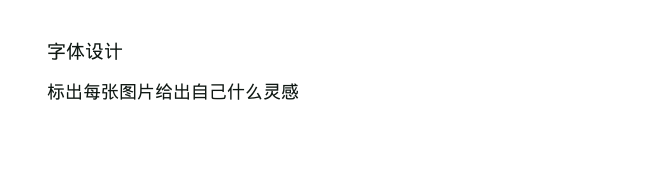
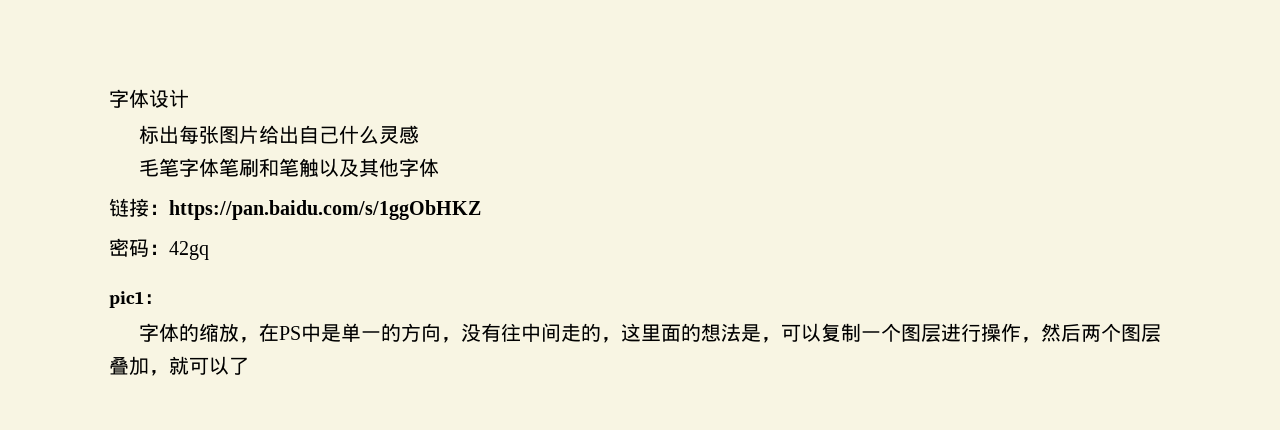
+ 毛笔字体笔刷和笔触以及其他字体
+ 链接：https://pan.baidu.com/s/1ggObHKZ
+ 密码：42gq
+ pic1：
+ 字体的缩放，在PS中是单一的方向，没有往中间走的，这里面的想法是，可以复制一个图层进行操作，然后两个图层叠加，就可以了

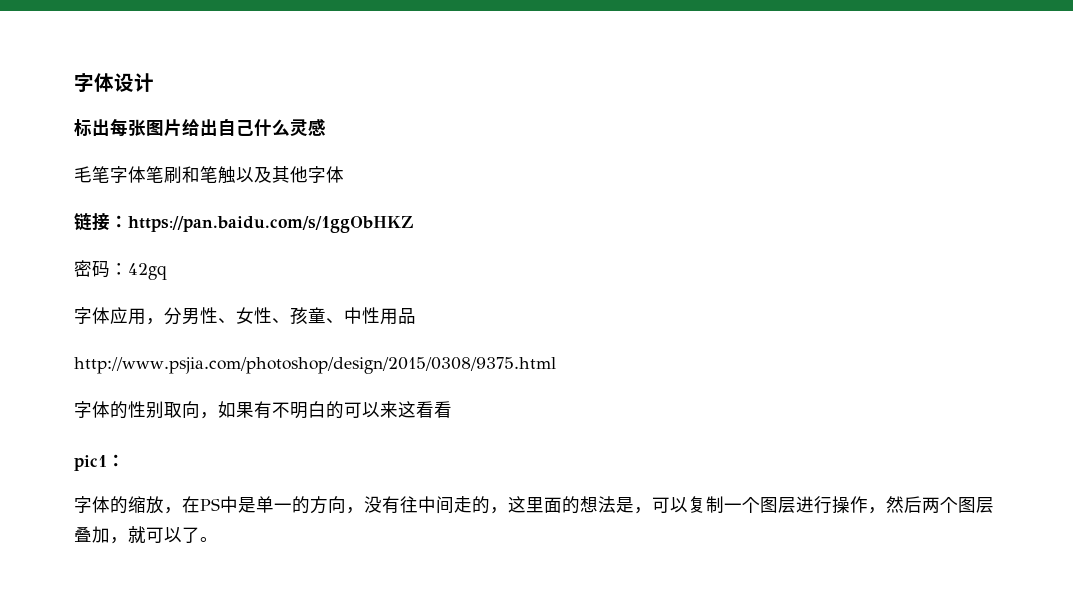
+ 字体应用，分男性、女性、孩童、中性用品
+ http://www.psjia.com/photoshop/design/2015/0308/9375.html
+ 字体的性别取向，如果有不明白的可以来这看看
- 字体的缩放，在PS中是单一的方向，没有往中间走的，这里面的想法是，可以复制一个图层进行操作，然后两个图层叠加，就可以了
+ 字体的缩放，在PS中是单一的方向，没有往中间走的，这里面的想法是，可以复制一个图层进行操作，然后两个图层叠加，就可以了。

